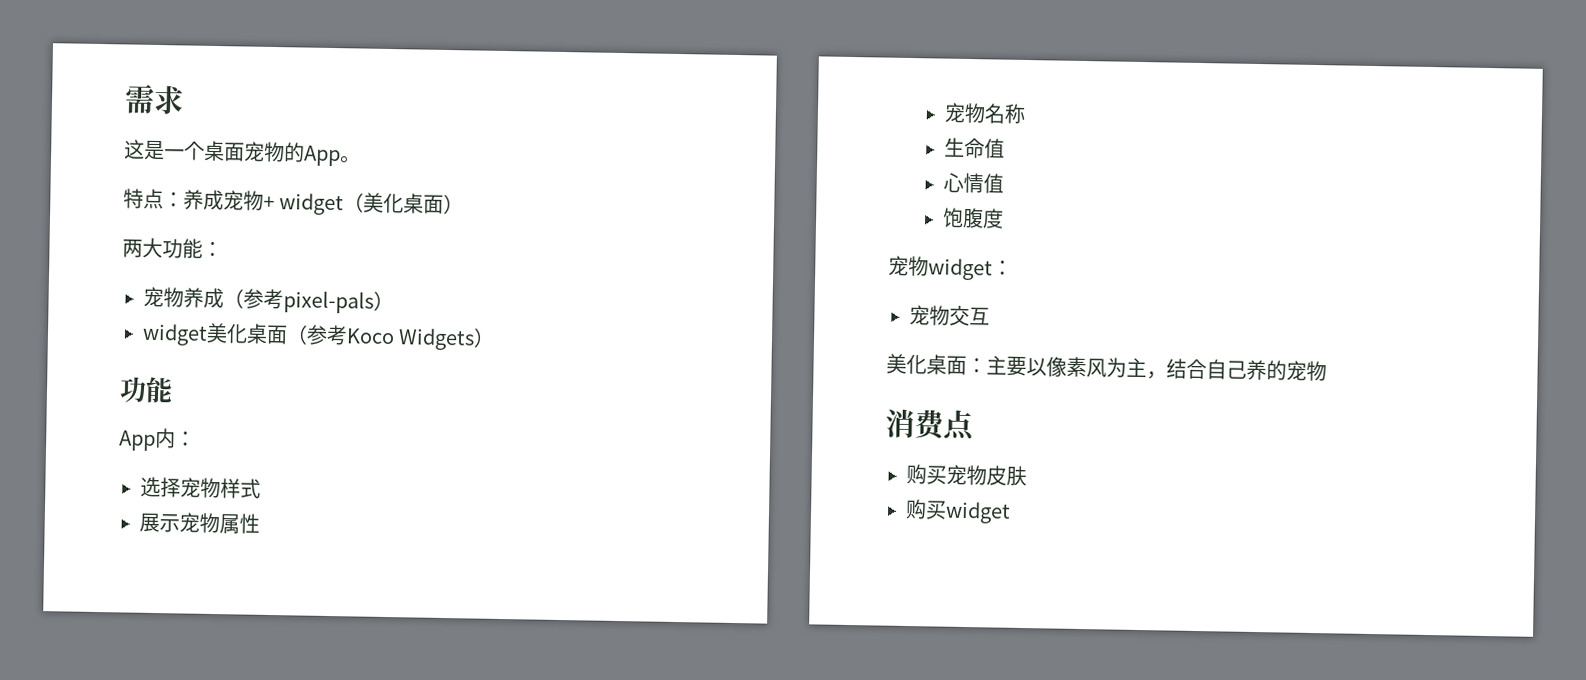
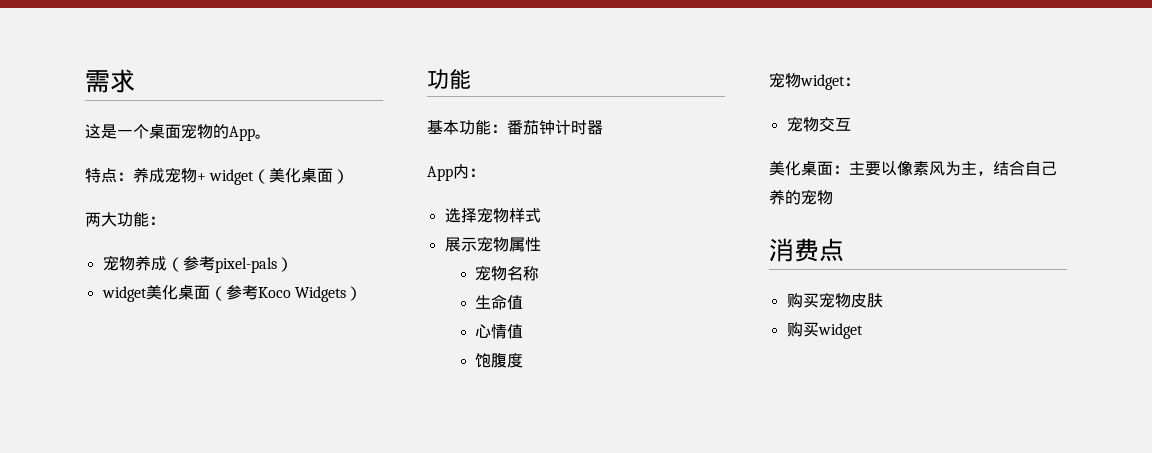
+ 基本功能：番茄钟计时器

